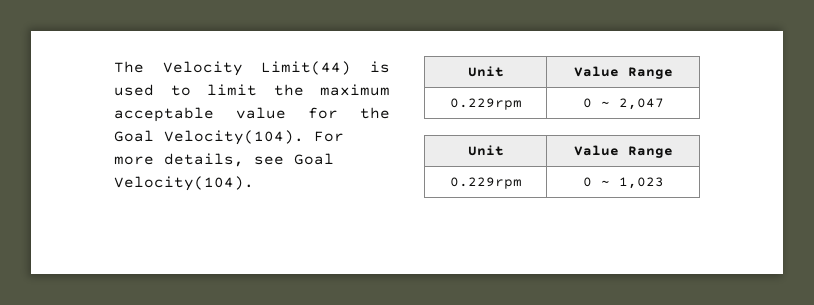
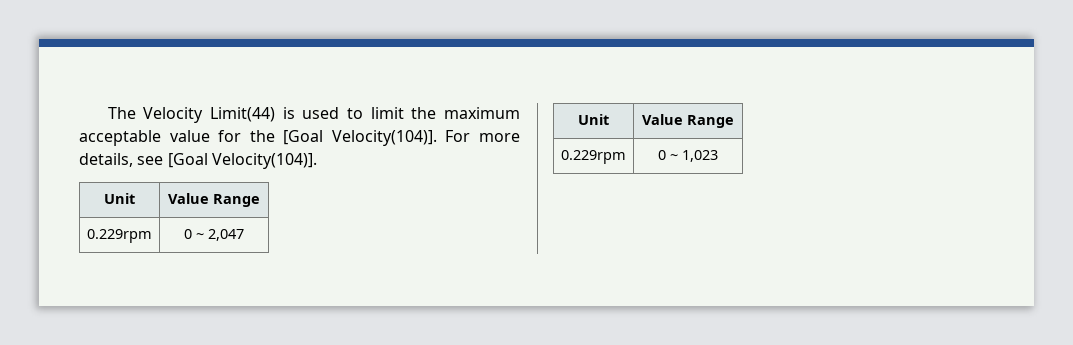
- The Velocity Limit(44) is used to limit the maximum acceptable value for the Goal Velocity(104).
+ The Velocity Limit(44) is used to limit the maximum acceptable value for the [Goal Velocity(104)].
- For more details, see Goal Velocity(104).
+ For more details, see [Goal Velocity(104)].

